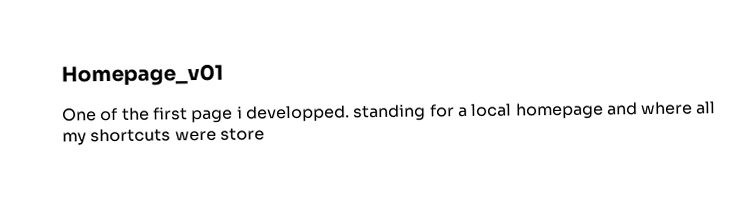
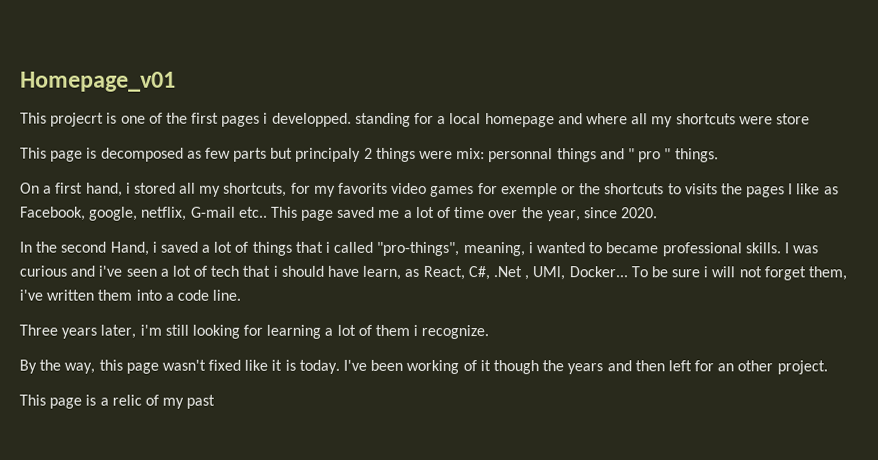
- One of the first page i developped. standing for a local homepage and where all my shortcuts were store
+ This projecrt is one of the first pages i developped. standing for a local homepage and where all my shortcuts were store
+ This page is decomposed as few parts but principaly 2 things were mix: personnal things and " pro " things.
+ On a first hand, i stored all my shortcuts, for my favorits video games for exemple or the shortcuts to visits the pages I like as Facebook, google, netflix, G-mail etc.. This page saved me a lot of time over the year, since 2020.
+ In the second Hand, i saved a lot of things that i called "pro-things", meaning, i wanted to became professional skills. I was curious and i've seen a lot of tech that i should have learn, as React, C#, .Net , UMl, Docker... To be sure i will not forget them, i've written them into a code line.
+ Three years later, i'm still looking for learning a lot of them i recognize.
+ By the way, this page wasn't fixed like it is today. I've been working of it though the years and then left for an other project.
+ This page is a relic of my past

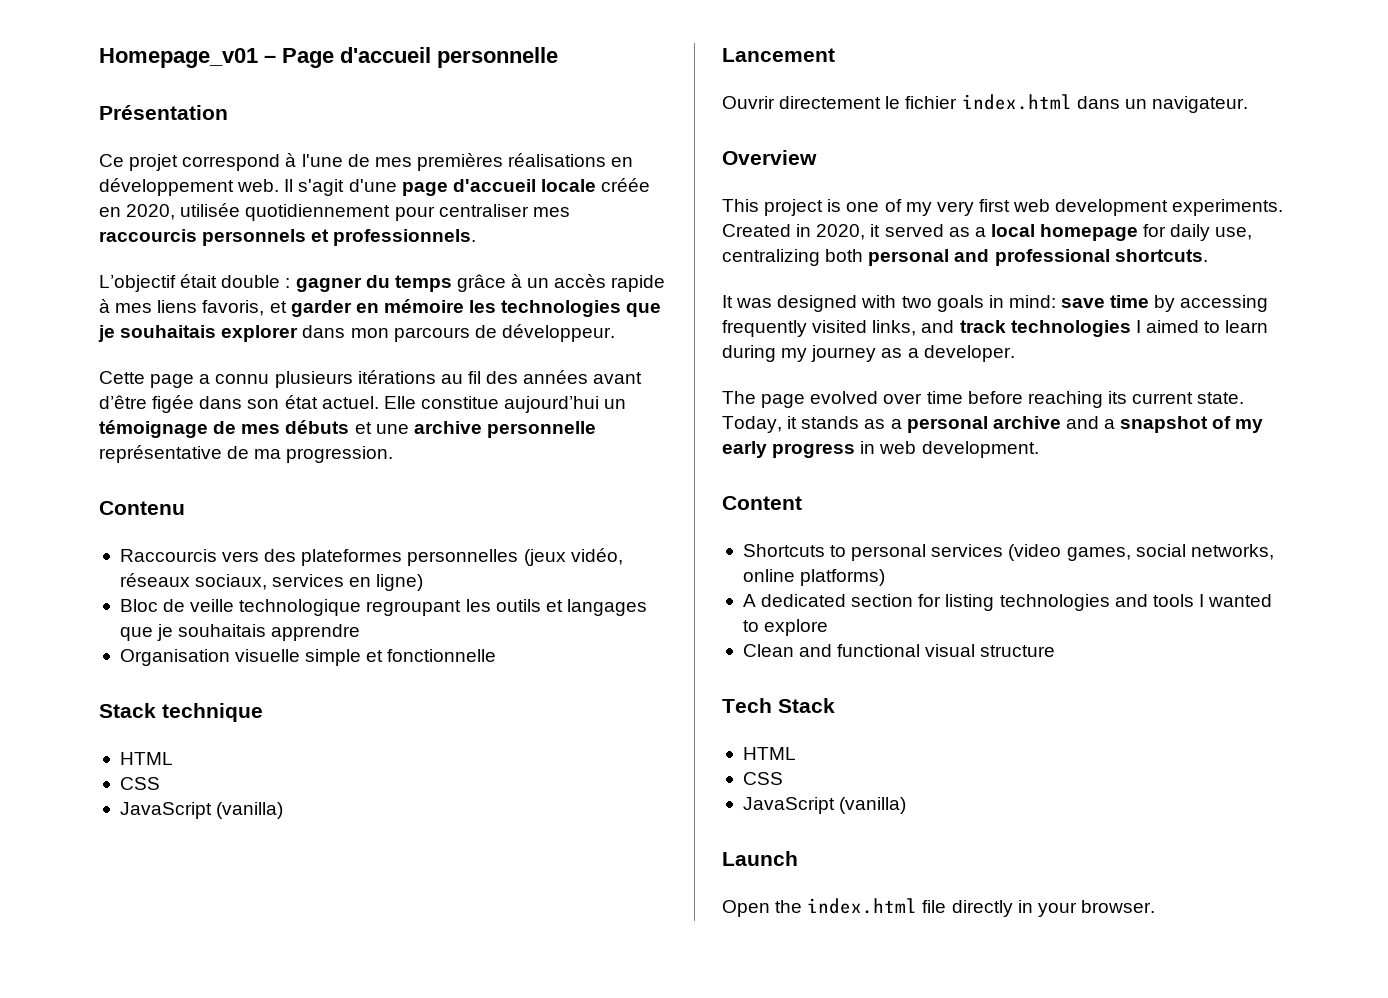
- Homepage_v01
- This projecrt is one of the first pages i developped. standing for a local homepage and where all my shortcuts were store
- This page is decomposed as few parts but principaly 2 things were mix: personnal things and " pro " things.
- On a first hand, i stored all my shortcuts, for my favorits video games for exemple or the shortcuts to visits the pages I like as Facebook, google, netflix, G-mail etc.. This page saved me a lot of time over the year, since 2020.
- In the second Hand, i saved a lot of things that i called "pro-things", meaning, i wanted to became professional skills. I was curious and i've seen a lot of tech that i should have learn, as React, C#, .Net , UMl, Docker... To be sure i will not forget them, i've written them into a code line.
- Three years later, i'm still looking for learning a lot of them i recognize.
- By the way, this page wasn't fixed like it is today. I've been working of it though the years and then left for an other project.
- This page is a relic of my past
+ Homepage_v01 – Page d'accueil personnelle
+ Présentation
+ Ce projet correspond à l'une de mes premières réalisations en développement web. Il s'agit d'une page d'accueil locale créée en 2020, utilisée quotidiennement pour centraliser mes raccourcis personnels et professionnels.
+ L’objectif était double : gagner du temps grâce à un accès rapide à mes liens favoris, et garder en mémoire les technologies que je souhaitais explorer dans mon parcours de développeur.
+ Cette page a connu plusieurs itérations au fil des années avant d’être figée dans son état actuel. Elle constitue aujourd’hui un témoignage de mes débuts et une archive personnelle représentative de ma progression.
+ Contenu
+ Raccourcis vers des plateformes personnelles (jeux vidéo, réseaux sociaux, services en ligne)
+ Bloc de veille technologique regroupant les outils et langages que je souhaitais apprendre
+ Organisation visuelle simple et fonctionnelle
+ Stack technique
+ HTML
+ CSS
+ JavaScript (vanilla)
+ Lancement
+ Ouvrir directement le fichier index.html dans un navigateur.
+ Overview
+ This project is one of my very first web development experiments. Created in 2020, it served as a local homepage for daily use, centralizing both personal and professional shortcuts.
+ It was designed with two goals in mind: save time by accessing frequently visited links, and track technologies I aimed to learn during my journey as a developer.
+ The page evolved over time before reaching its current state. Today, it stands as a personal archive and a snapshot of my early progress in web development.
+ Content
+ Shortcuts to personal services (video games, social networks, online platforms)
+ A dedicated section for listing technologies and tools I wanted to explore
+ Clean and functional visual structure
+ Tech Stack
+ HTML
+ CSS
+ JavaScript (vanilla)
+ Launch
+ Open the index.html file directly in your browser.

